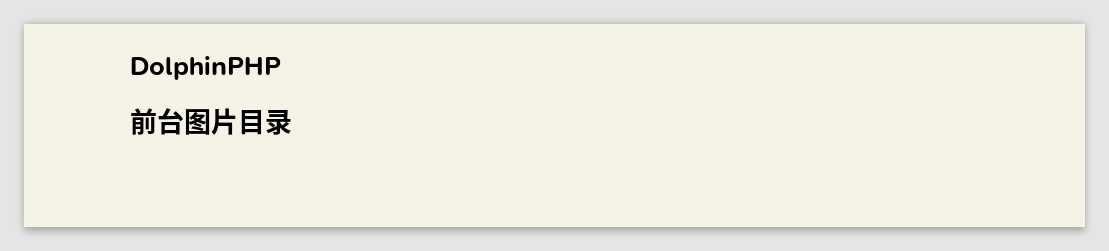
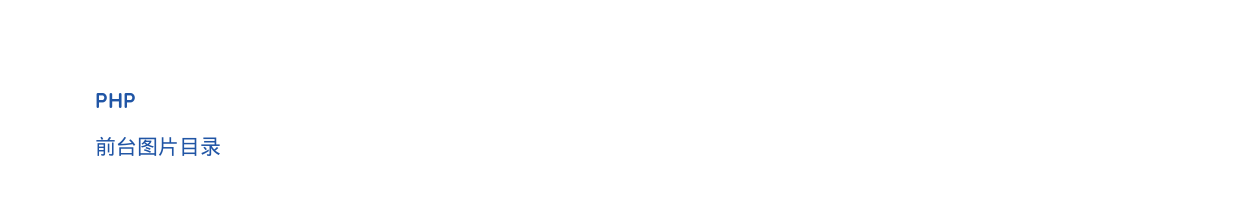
- DolphinPHP
+ PHP

